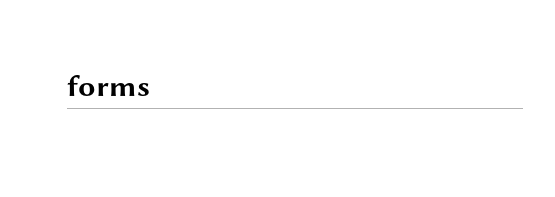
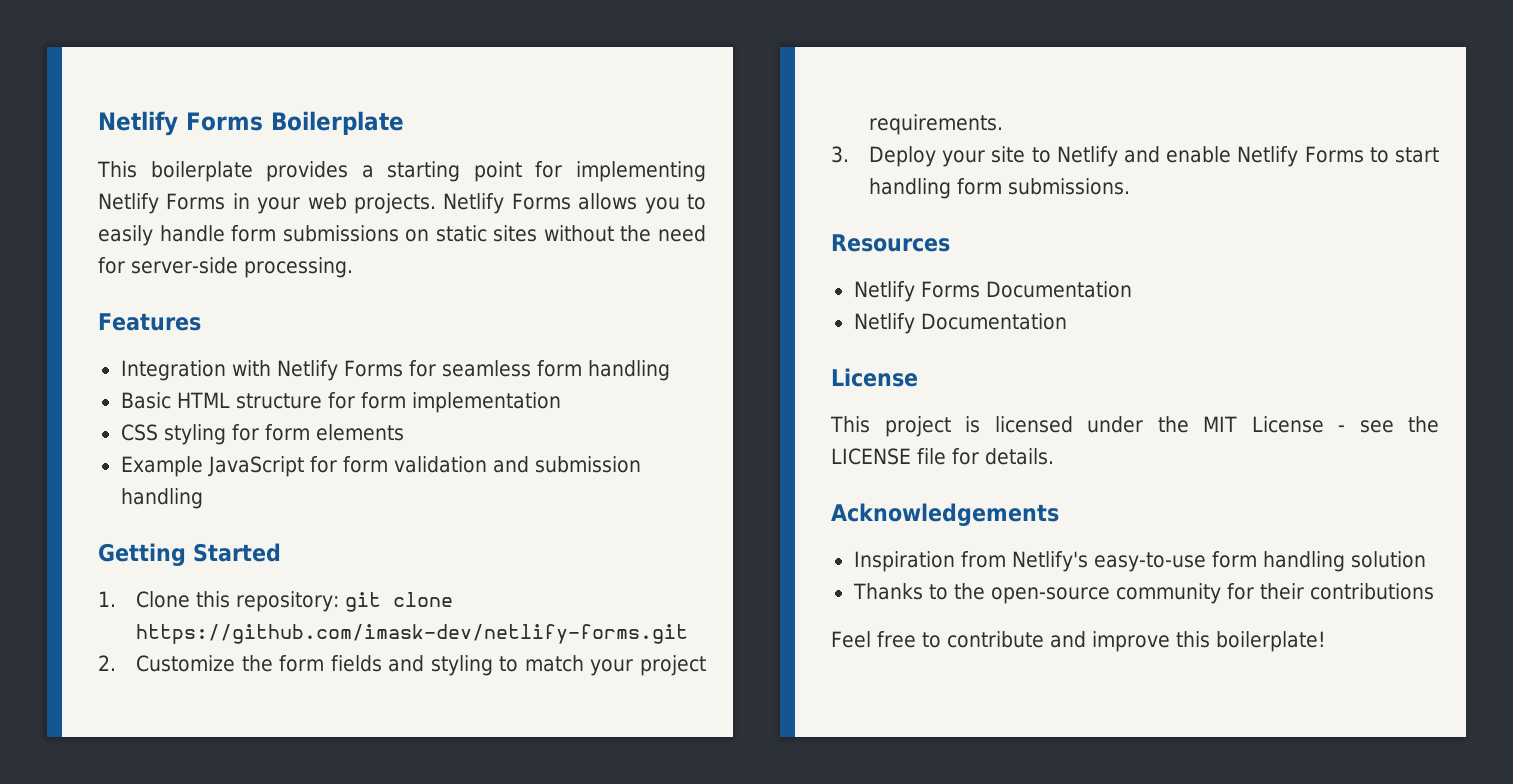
- forms
+ Netlify Forms Boilerplate
+ This boilerplate provides a starting point for implementing Netlify Forms in your web projects. Netlify Forms allows you to easily handle form submissions on static sites without the need for server-side processing.
+ Features
+ Integration with Netlify Forms for seamless form handling
+ Basic HTML structure for form implementation
+ CSS styling for form elements
+ Example JavaScript for form validation and submission handling
+ Getting Started
+ 1. Clone this repository: git clone https://github.com/imask-dev/netlify-forms.git
+ 2. Customize the form fields and styling to match your project requirements.
+ 3. Deploy your site to Netlify and enable Netlify Forms to start handling form submissions.
+ Resources
+ Netlify Forms Documentation
+ Netlify Documentation
+ License
+ This project is licensed under the MIT License - see the LICENSE file for details.
+ Acknowledgements
+ Inspiration from Netlify's easy-to-use form handling solution
+ Thanks to the open-source community for their contributions
+ Feel free to contribute and improve this boilerplate!

